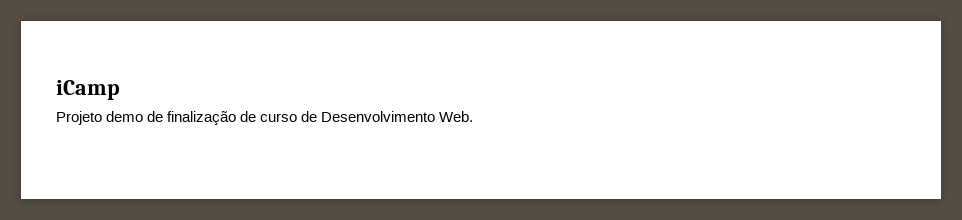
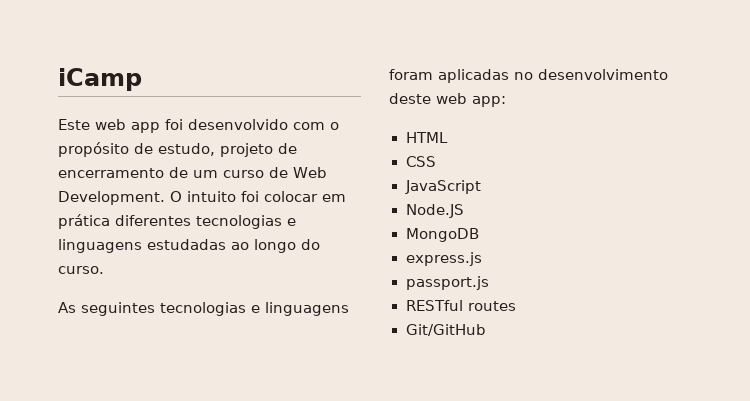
- Projeto demo de finalização de curso de Desenvolvimento Web.
+ Este web app foi desenvolvido com o propósito de estudo, projeto de encerramento de um curso de Web Development. O intuito foi colocar em prática diferentes tecnologias e linguagens estudadas ao longo do curso.
+ As seguintes tecnologias e linguagens foram aplicadas no desenvolvimento deste web app:
+ HTML
+ CSS
+ JavaScript
+ Node.JS
+ MongoDB
+ express.js
+ passport.js
+ RESTful routes
+ Git/GitHub

